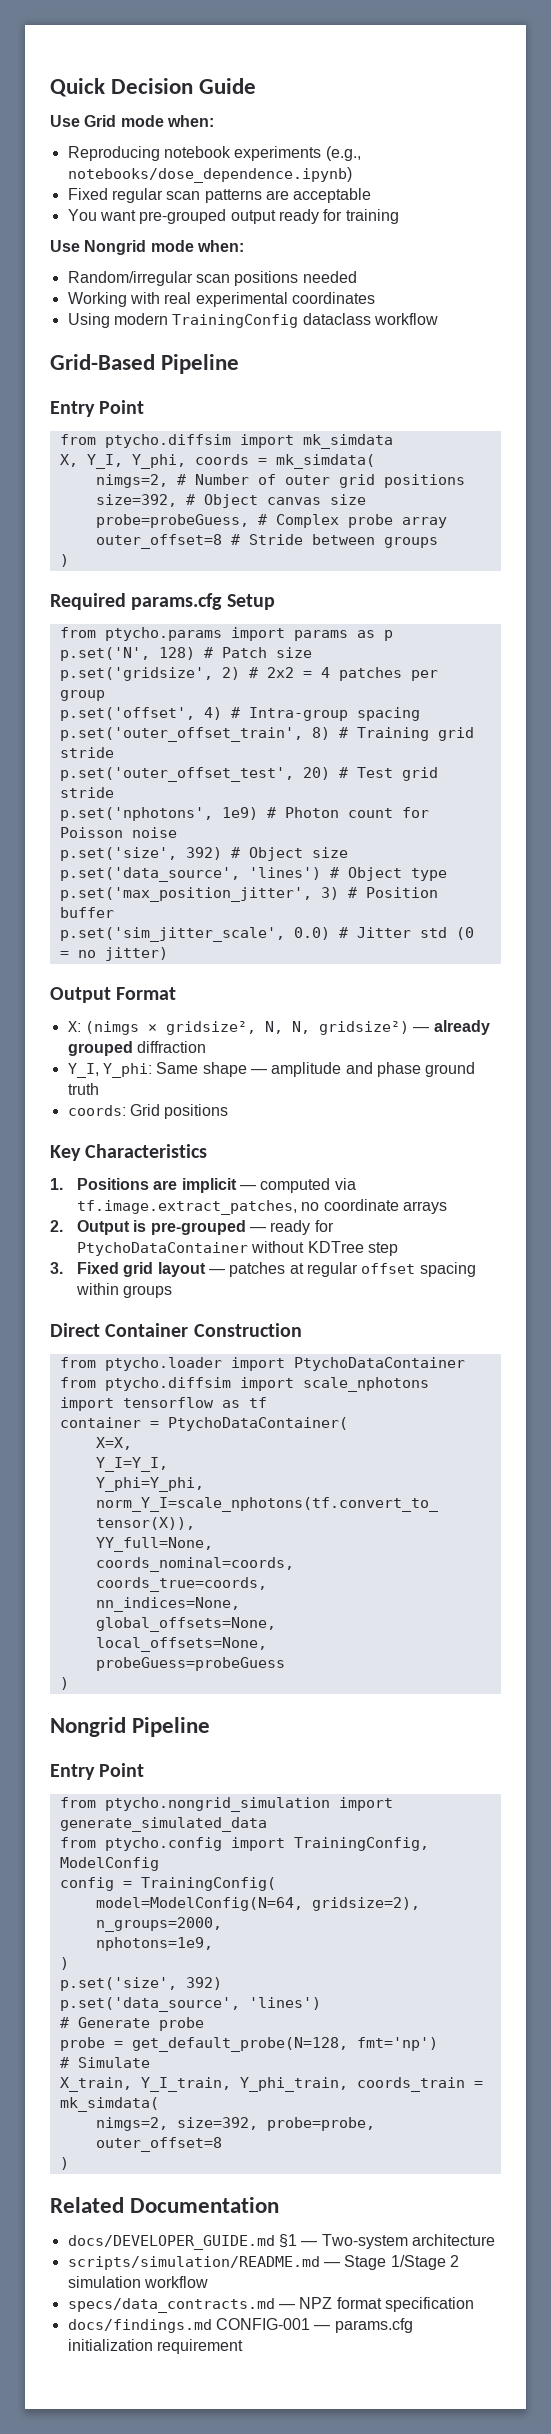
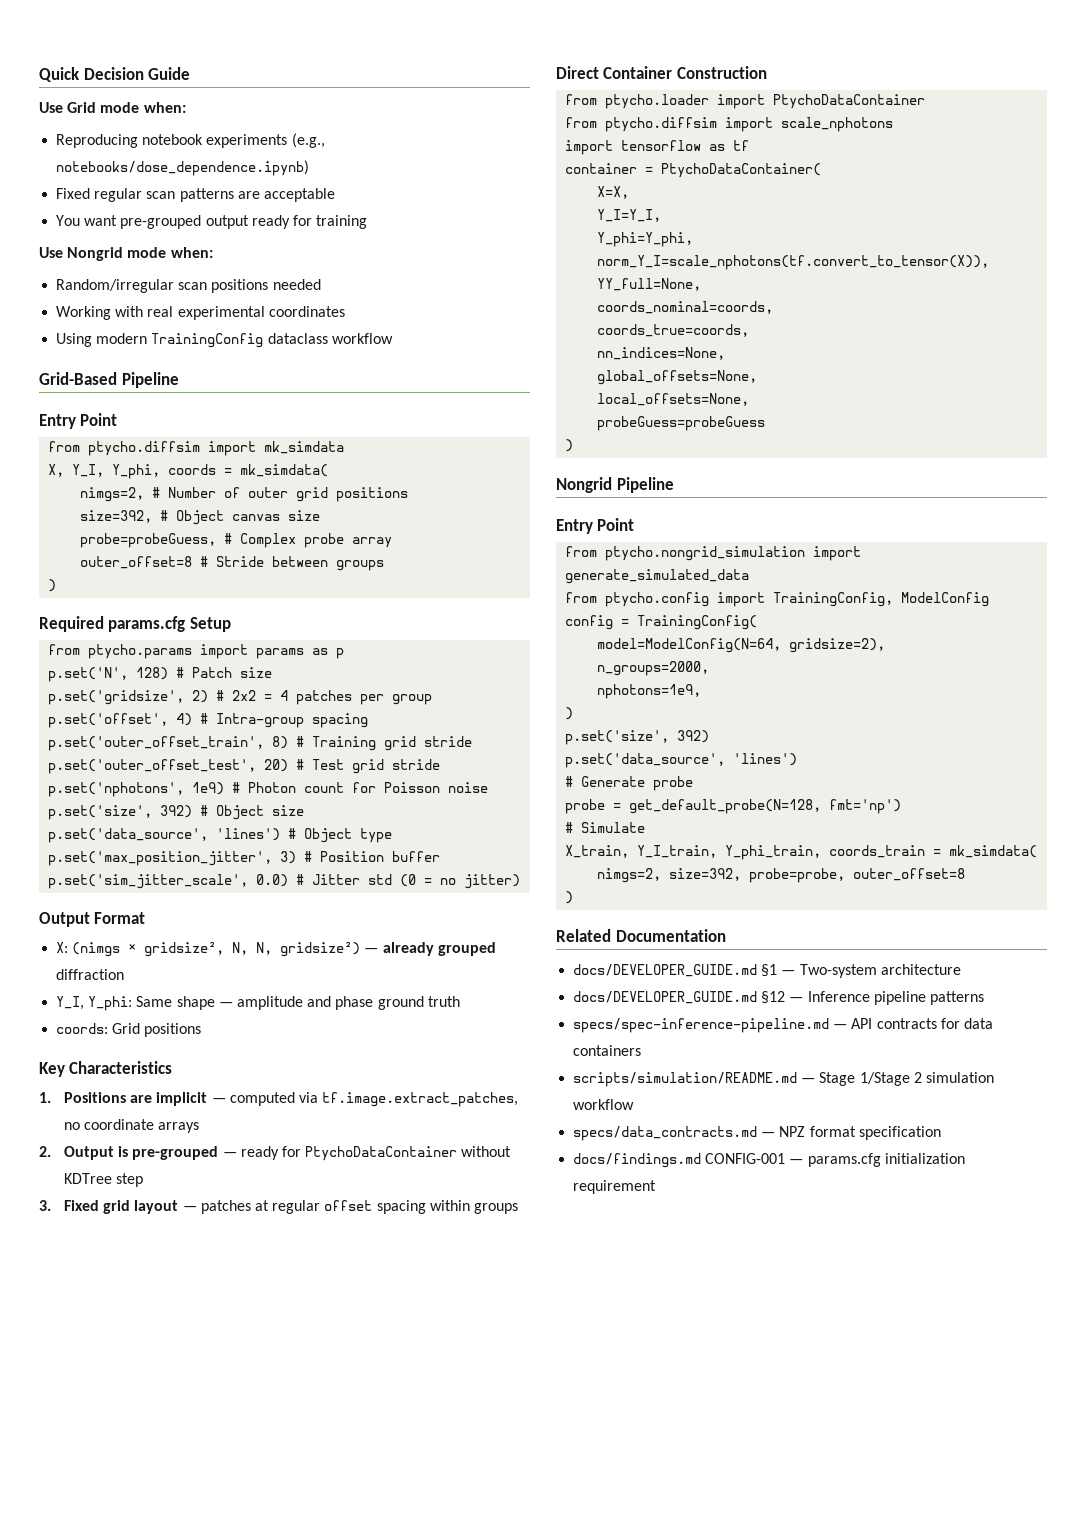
+ docs/DEVELOPER_GUIDE.md §12 — Inference pipeline patterns
+ specs/spec-inference-pipeline.md — API contracts for data containers

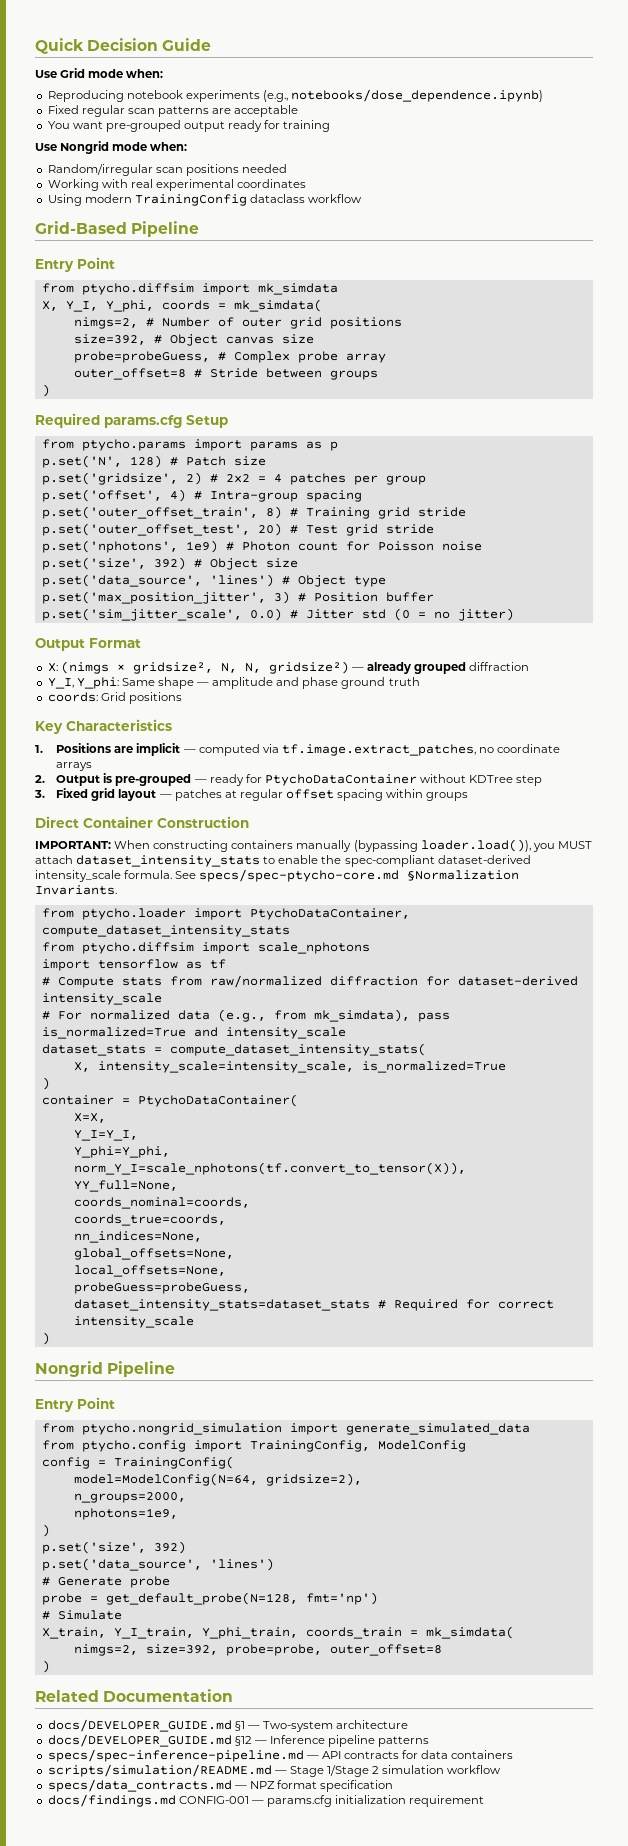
+ IMPORTANT: When constructing containers manually (bypassing loader.load()), you MUST attach dataset_intensity_stats to enable the spec-compliant dataset-derived intensity_scale formula. See specs/spec-ptycho-core.md §Normalization Invariants.
- from ptycho.loader import PtychoDataContainer
+ from ptycho.loader import PtychoDataContainer, compute_dataset_intensity_stats
+ # Compute stats from raw/normalized diffraction for dataset-derived intensity_scale
+ # For normalized data (e.g., from mk_simdata), pass is_normalized=True and intensity_scale
+ dataset_stats = compute_dataset_intensity_stats(
+ X, intensity_scale=intensity_scale, is_normalized=True
+ )
- probeGuess=probeGuess
+ probeGuess=probeGuess,
+ dataset_intensity_stats=dataset_stats # Required for correct intensity_scale

